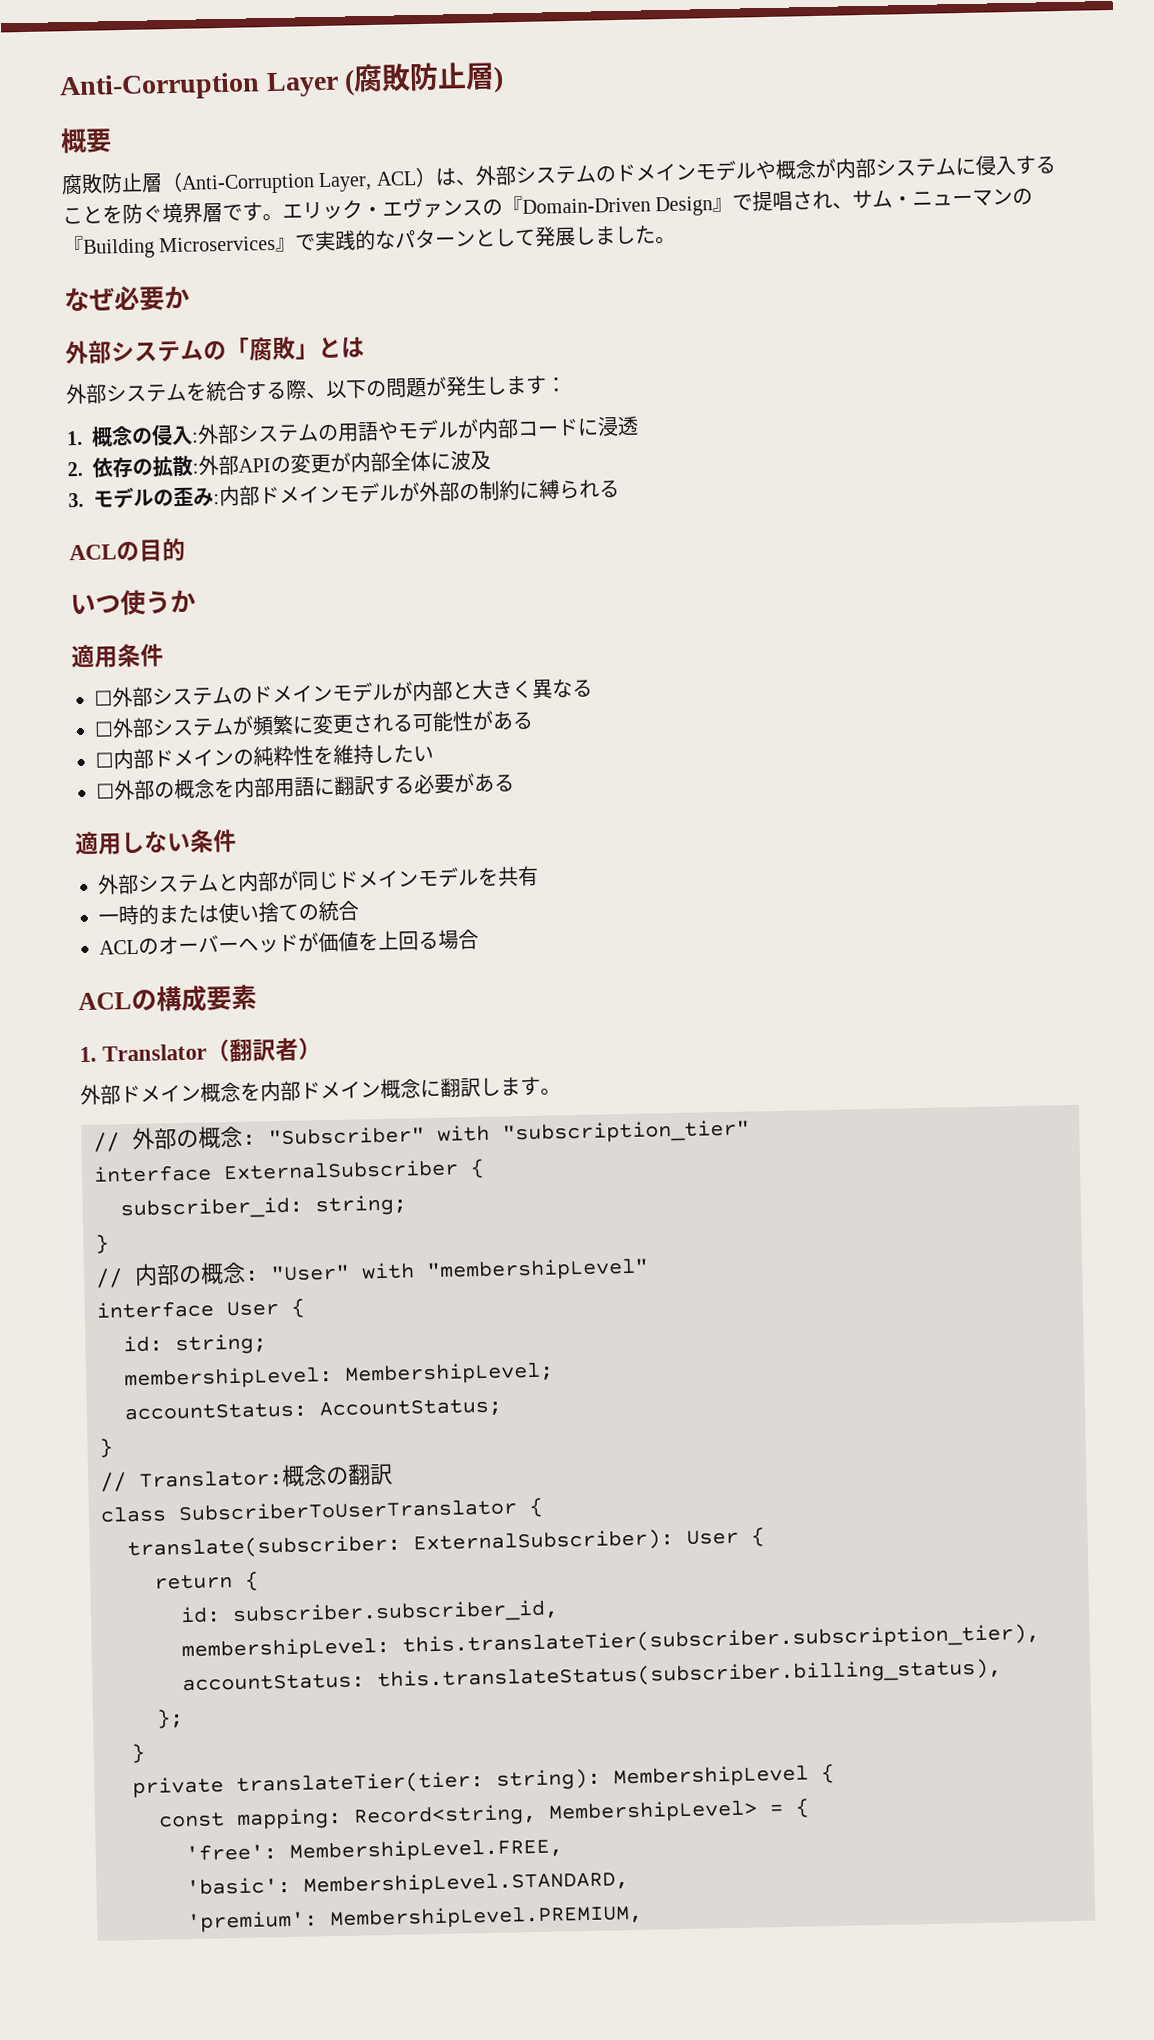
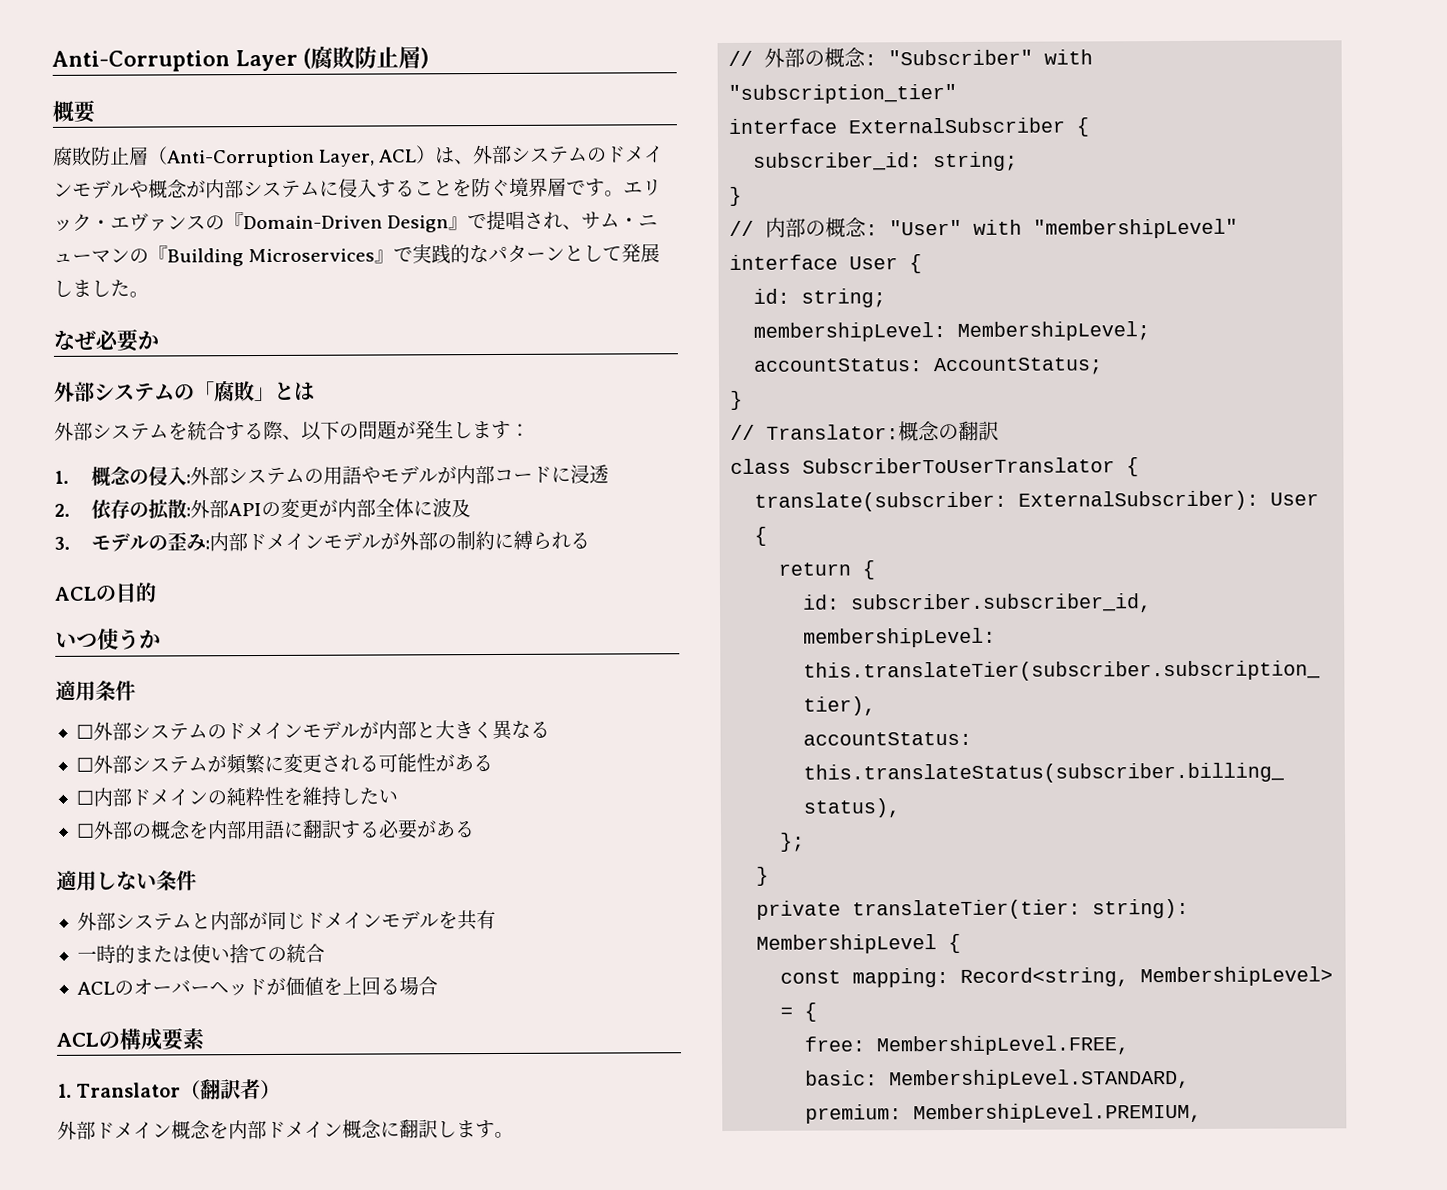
- 'free': MembershipLevel.FREE,
+ free: MembershipLevel.FREE,
- 'basic': MembershipLevel.STANDARD,
+ basic: MembershipLevel.STANDARD,
- 'premium': MembershipLevel.PREMIUM,
+ premium: MembershipLevel.PREMIUM,

